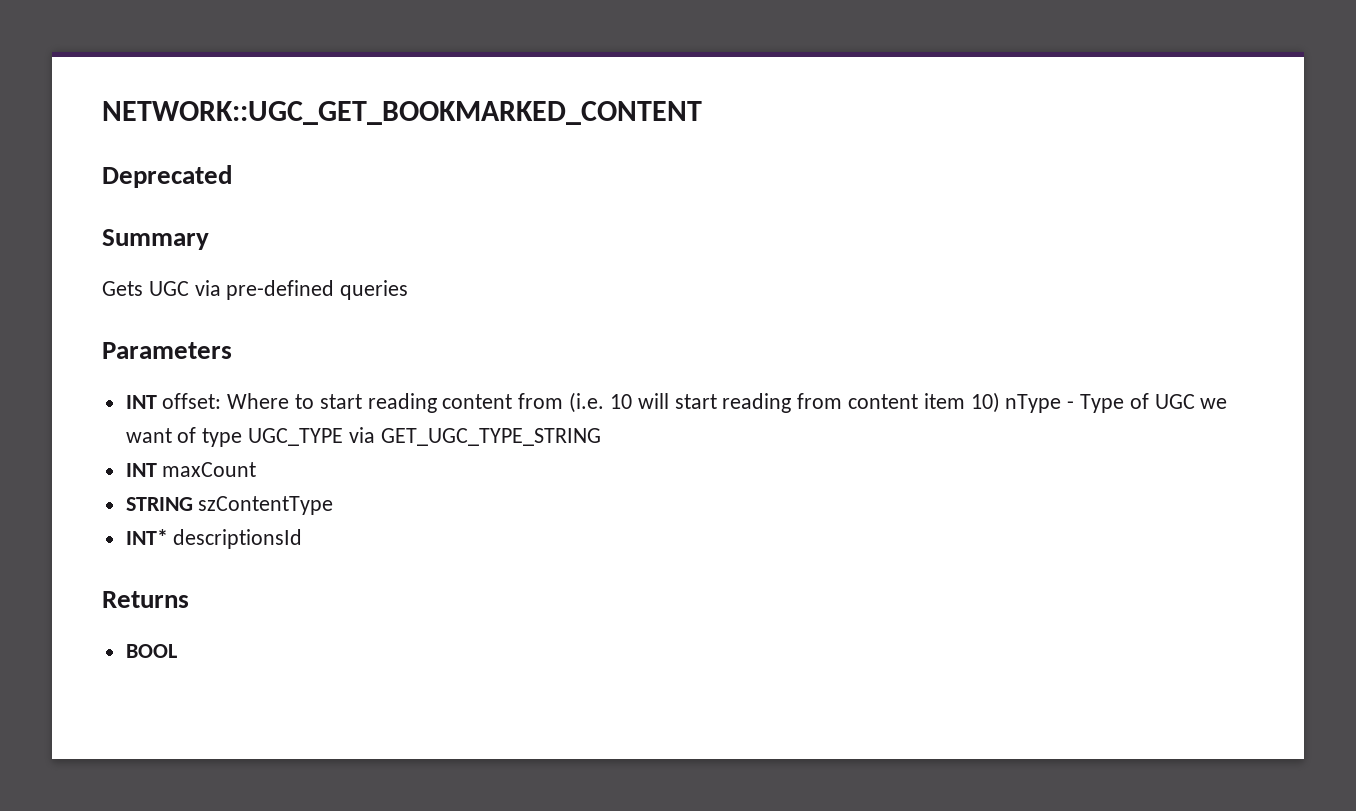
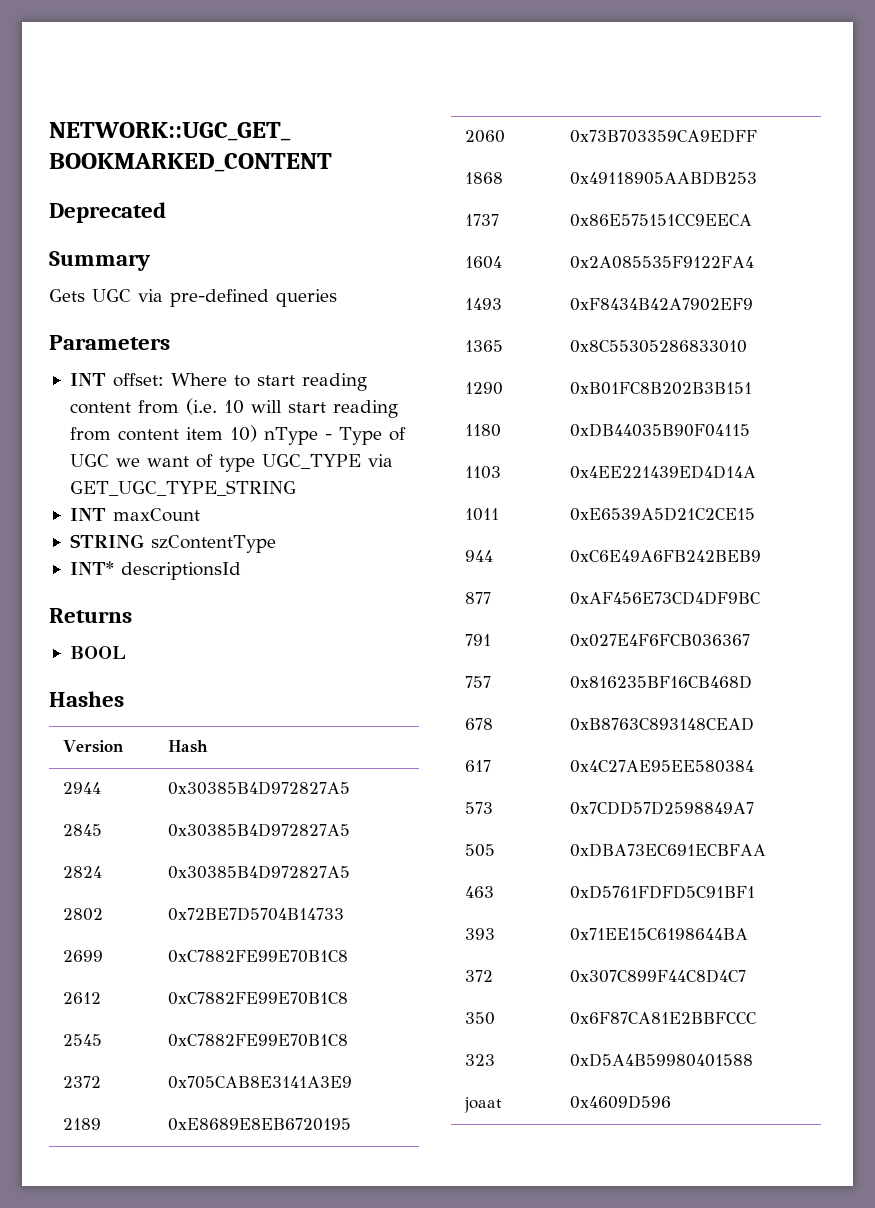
+ Hashes
+ Version | Hash
+ 2944 | 0x30385B4D972827A5
+ 2845 | 0x30385B4D972827A5
+ 2824 | 0x30385B4D972827A5
+ 2802 | 0x72BE7D5704B14733
+ 2699 | 0xC7882FE99E70B1C8
+ 2612 | 0xC7882FE99E70B1C8
+ 2545 | 0xC7882FE99E70B1C8
+ 2372 | 0x705CAB8E3141A3E9
+ 2189 | 0xE8689E8EB6720195
+ 2060 | 0x73B703359CA9EDFF
+ 1868 | 0x49118905AABDB253
+ 1737 | 0x86E575151CC9EECA
+ 1604 | 0x2A085535F9122FA4
+ 1493 | 0xF8434B42A7902EF9
+ 1365 | 0x8C55305286833010
+ 1290 | 0xB01FC8B202B3B151
+ 1180 | 0xDB44035B90F04115
+ 1103 | 0x4EE221439ED4D14A
+ 1011 | 0xE6539A5D21C2CE15
+ 944 | 0xC6E49A6FB242BEB9
+ 877 | 0xAF456E73CD4DF9BC
+ 791 | 0x027E4F6FCB036367
+ 757 | 0x816235BF16CB468D
+ 678 | 0xB8763C893148CEAD
+ 617 | 0x4C27AE95EE580384
+ 573 | 0x7CDD57D2598849A7
+ 505 | 0xDBA73EC691ECBFAA
+ 463 | 0xD5761FDFD5C91BF1
+ 393 | 0x71EE15C6198644BA
+ 372 | 0x307C899F44C8D4C7
+ 350 | 0x6F87CA81E2BBFCCC
+ 323 | 0xD5A4B59980401588
+ joaat | 0x4609D596

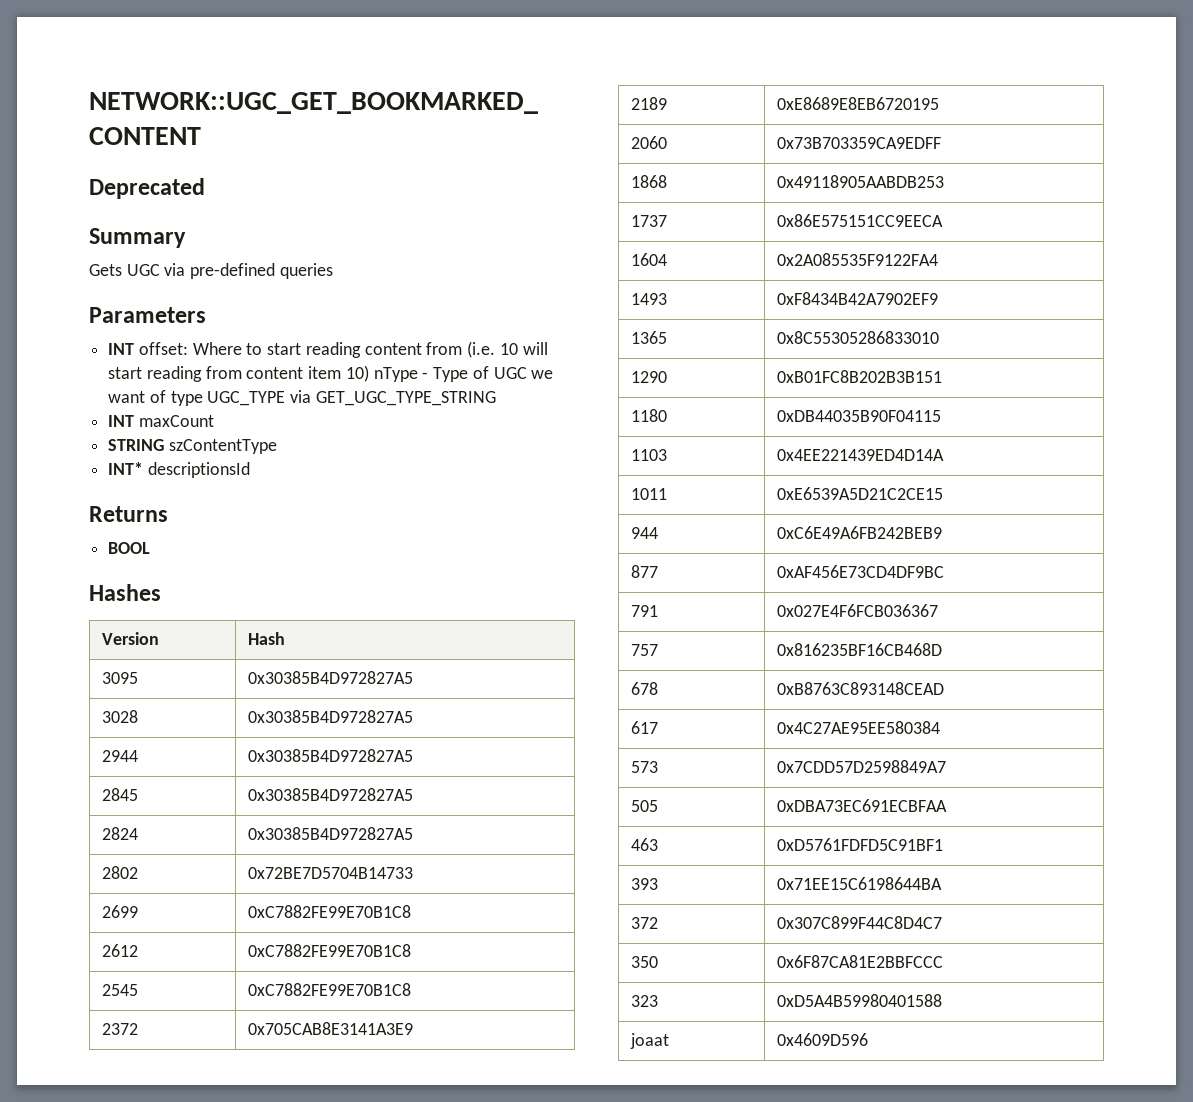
+ 3095 | 0x30385B4D972827A5
+ 3028 | 0x30385B4D972827A5

